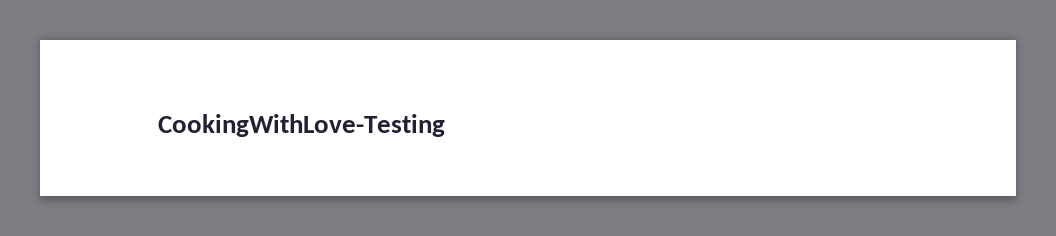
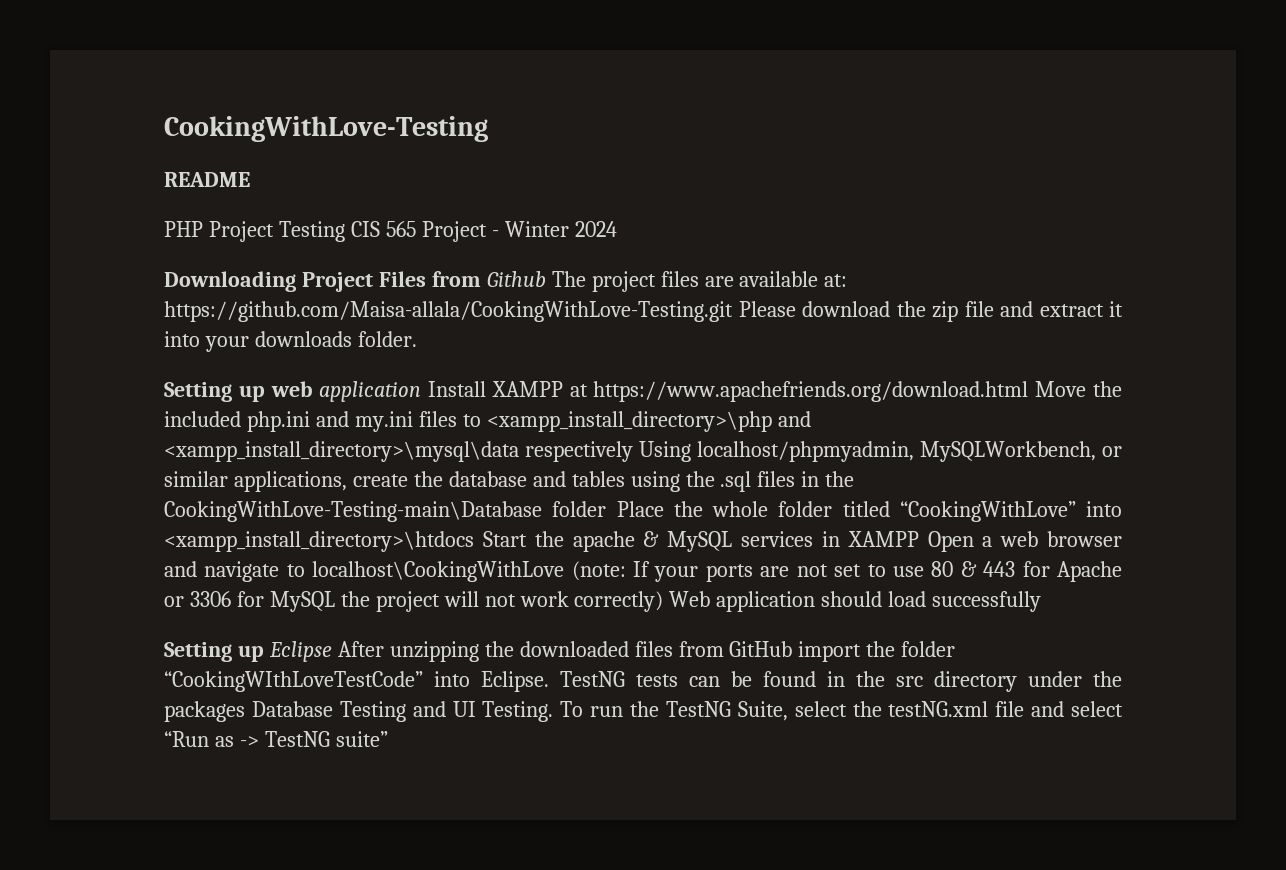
+ README
+ PHP Project Testing CIS 565 Project - Winter 2024
+ Downloading Project Files from Github The project files are available at: https://github.com/Maisa-allala/CookingWithLove-Testing.git Please download the zip file and extract it into your downloads folder.
+ Setting up web application Install XAMPP at https://www.apachefriends.org/download.html Move the included php.ini and my.ini files to <xampp_install_directory>\php and <xampp_install_directory>\mysql\data respectively Using localhost/phpmyadmin, MySQLWorkbench, or similar applications, create the database and tables using the .sql files in the CookingWithLove-Testing-main\Database folder Place the whole folder titled “CookingWithLove” into <xampp_install_directory>\htdocs Start the apache & MySQL services in XAMPP Open a web browser and navigate to localhost\CookingWithLove (note: If your ports are not set to use 80 & 443 for Apache or 3306 for MySQL the project will not work correctly) Web application should load successfully
+ Setting up Eclipse After unzipping the downloaded files from GitHub import the folder “CookingWIthLoveTestCode” into Eclipse. TestNG tests can be found in the src directory under the packages Database Testing and UI Testing. To run the TestNG Suite, select the testNG.xml file and select “Run as -> TestNG suite”

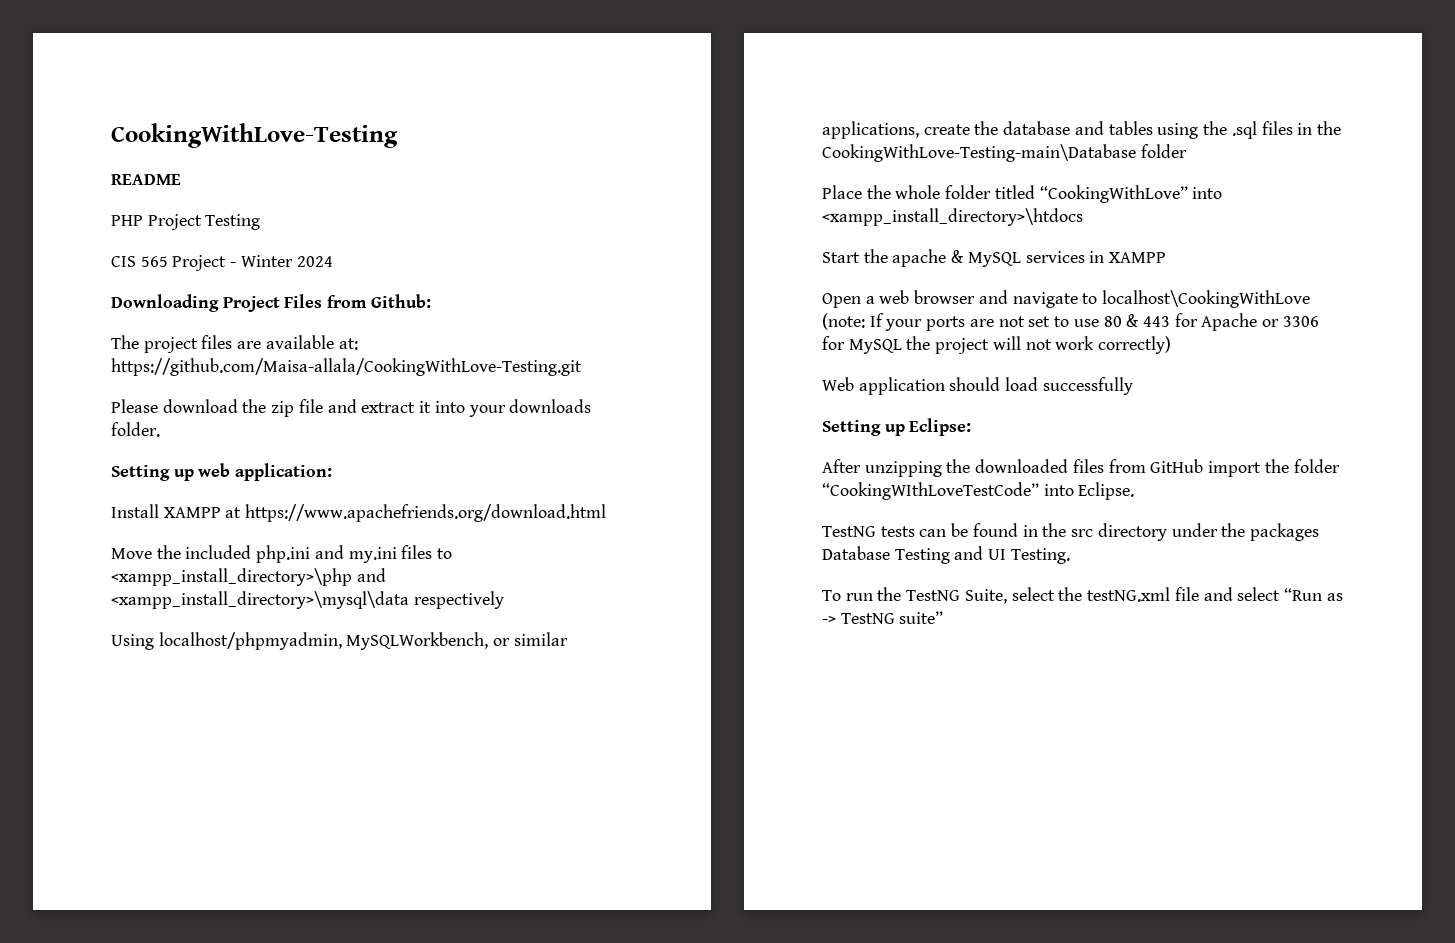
- PHP Project Testing CIS 565 Project - Winter 2024
+ PHP Project Testing
+ CIS 565 Project - Winter 2024
- Downloading Project Files from Github The project files are available at: https://github.com/Maisa-allala/CookingWithLove-Testing.git Please download the zip file and extract it into your downloads folder.
+ Downloading Project Files from Github:
+ The project files are available at: https://github.com/Maisa-allala/CookingWithLove-Testing.git
+ Please download the zip file and extract it into your downloads folder.
- Setting up web application Install XAMPP at https://www.apachefriends.org/download.html Move the included php.ini and my.ini files to <xampp_install_directory>\php and <xampp_install_directory>\mysql\data respectively Using localhost/phpmyadmin, MySQLWorkbench, or similar applications, create the database and tables using the .sql files in the CookingWithLove-Testing-main\Database folder Place the whole folder titled “CookingWithLove” into <xampp_install_directory>\htdocs Start the apache & MySQL services in XAMPP Open a web browser and navigate to localhost\CookingWithLove (note:
+ Setting up web application:
+ Install XAMPP at https://www.apachefriends.org/download.html
+ Move the included php.ini and my.ini files to <xampp_install_directory>\php and <xampp_install_directory>\mysql\data respectively
+ Using localhost/phpmyadmin, MySQLWorkbench, or similar applications, create the database and tables using the .sql files in the CookingWithLove-Testing-main\Database folder
+ Place the whole folder titled “CookingWithLove” into <xampp_install_directory>\htdocs
+ Start the apache & MySQL services in XAMPP
+ Open a web browser and navigate to localhost\CookingWithLove (note:
- If your ports are not set to use 80 & 443 for Apache or 3306 for MySQL the project will not work correctly) Web application should load successfully
+ If your ports are not set to use 80 & 443 for Apache or 3306 for MySQL the project will not work correctly)
+ Web application should load successfully
- Setting up Eclipse After unzipping the downloaded files from GitHub import the folder “CookingWIthLoveTestCode” into Eclipse. TestNG tests can be found in the src directory under the packages Database Testing and UI Testing. To run the TestNG Suite, select the testNG.xml file and select “Run as -> TestNG suite”
+ Setting up Eclipse:
+ After unzipping the downloaded files from GitHub import the folder “CookingWIthLoveTestCode” into Eclipse.
+ TestNG tests can be found in the src directory under the packages Database Testing and UI Testing.
+ To run the TestNG Suite, select the testNG.xml file and select “Run as -> TestNG suite”

